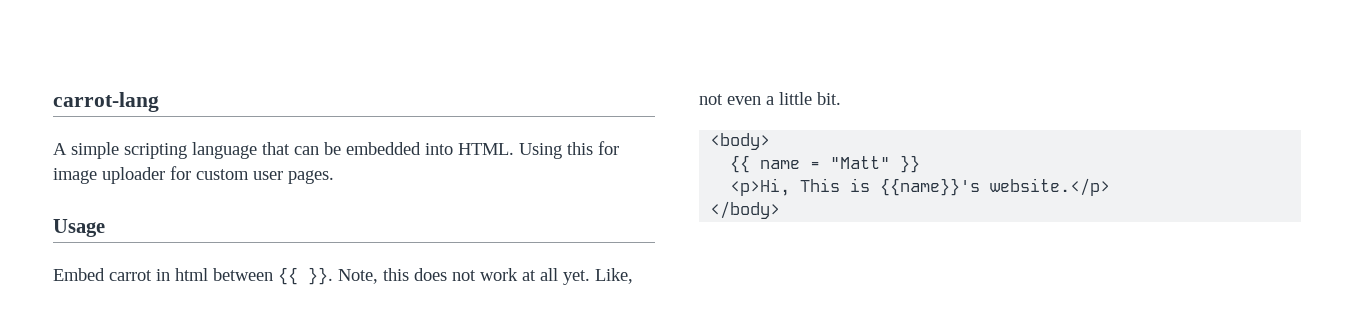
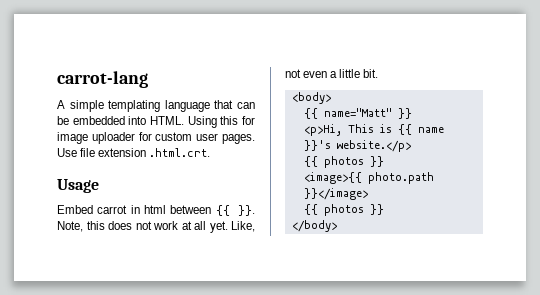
- A simple scripting language that can be embedded into HTML.
+ A simple templating language that can be embedded into HTML.
+ Use file extension .html.crt.
- {{ name = "Matt" }}
+ {{ name="Matt" }}
- <p>Hi, This is {{name}}'s website.</p>
+ <p>Hi, This is {{ name }}'s website.</p>
+ {{ photos }}
+ <image>{{ photo.path }}</image>
+ {{ photos }}

